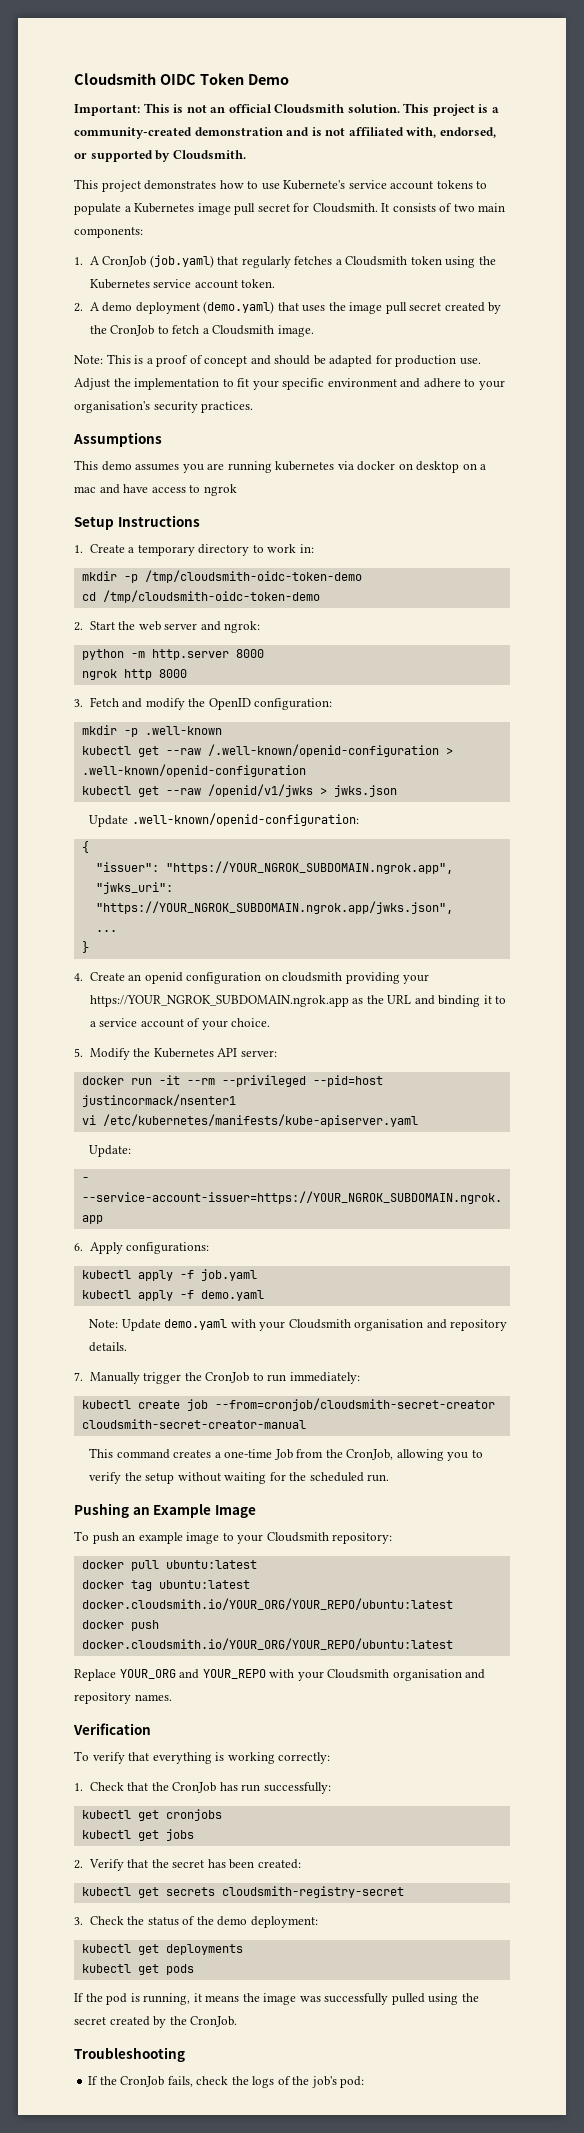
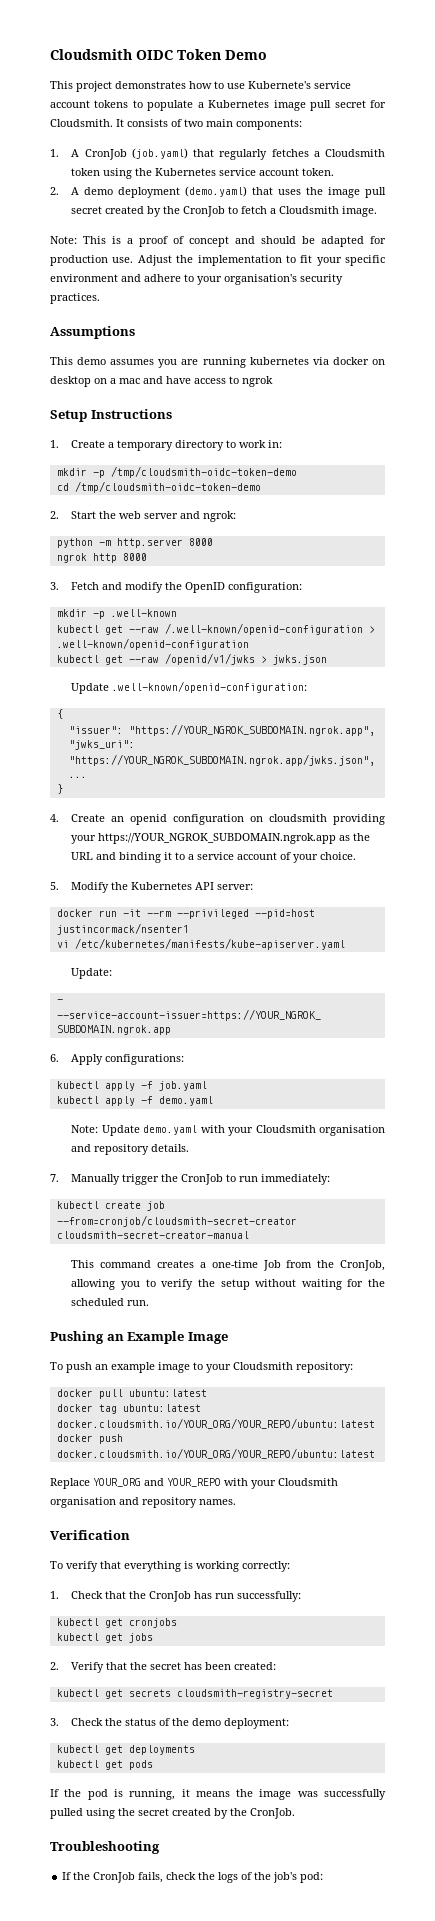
- Important: This is not an official Cloudsmith solution. This project is a community-created demonstration and is not affiliated with, endorsed, or supported by Cloudsmith.

